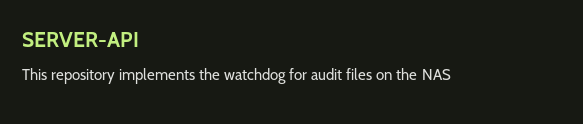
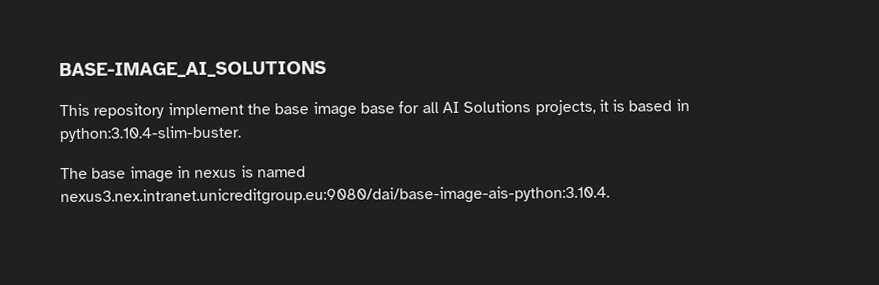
- SERVER-API
+ BASE-IMAGE_AI_SOLUTIONS
- This repository implements the watchdog for audit files on the NAS
+ This repository implement the base image base for all AI Solutions projects, it is based in python:3.10.4-slim-buster.
+ The base image in nexus is named nexus3.nex.intranet.unicreditgroup.eu:9080/dai/base-image-ais-python:3.10.4.

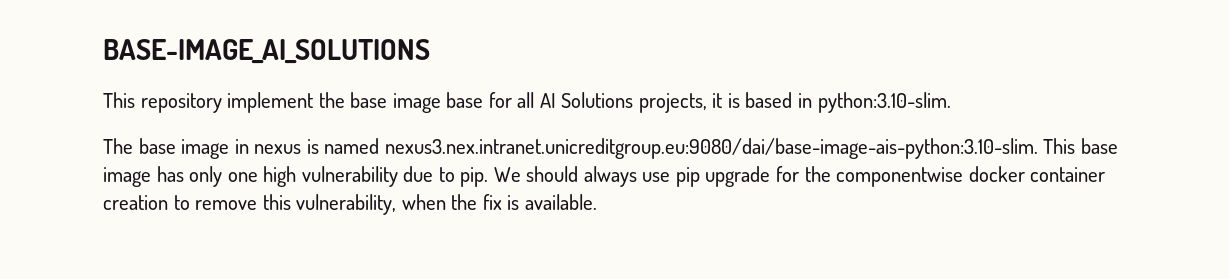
- This repository implement the base image base for all AI Solutions projects, it is based in python:3.10.4-slim-buster.
+ This repository implement the base image base for all AI Solutions projects, it is based in python:3.10-slim.
- The base image in nexus is named nexus3.nex.intranet.unicreditgroup.eu:9080/dai/base-image-ais-python:3.10.4.
+ The base image in nexus is named nexus3.nex.intranet.unicreditgroup.eu:9080/dai/base-image-ais-python:3.10-slim. This base image has only one high vulnerability due to pip. We should always use pip upgrade for the componentwise docker container creation to remove this vulnerability, when the fix is available.

